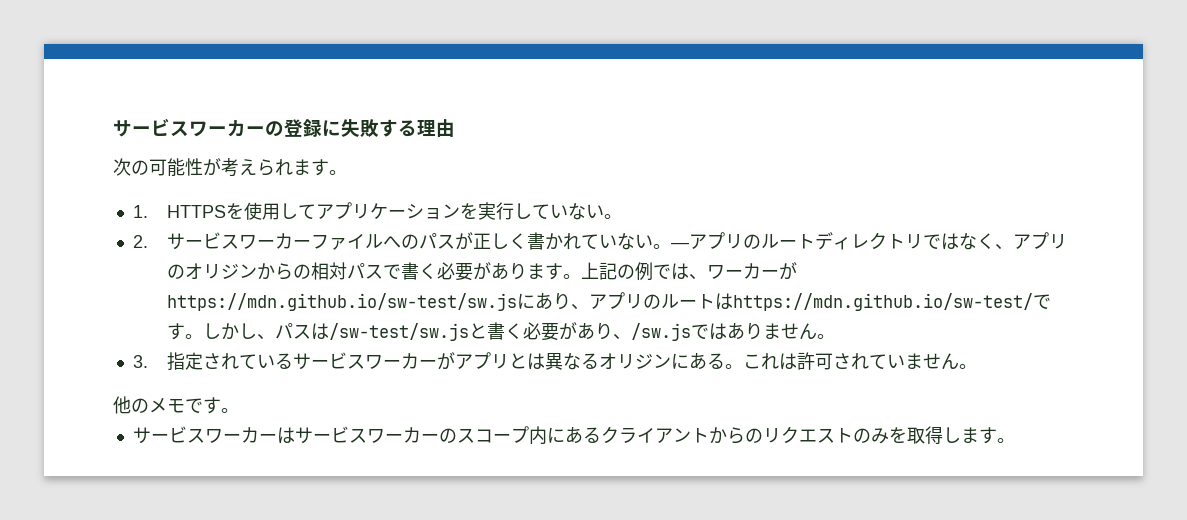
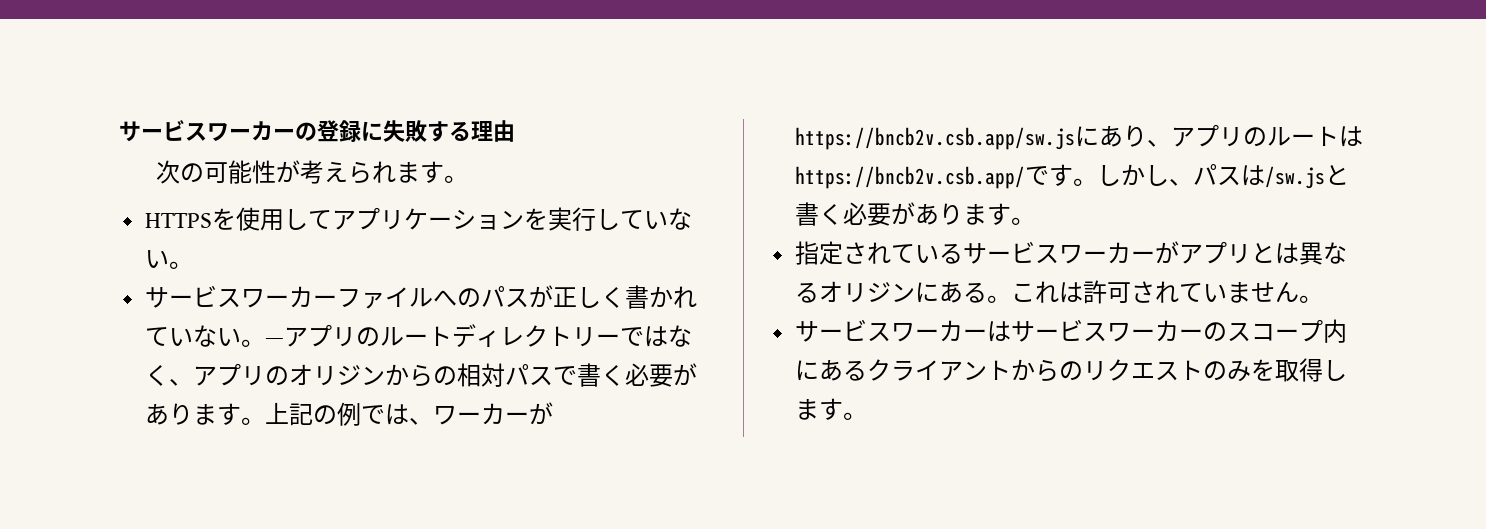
- 1. HTTPSを使用してアプリケーションを実行していない。
+ HTTPSを使用してアプリケーションを実行していない。
- 2.サービスワーカーファイルへのパスが正しく書かれていない。
+ サービスワーカーファイルへのパスが正しく書かれていない。
- —アプリのルートディレクトリではなく、アプリのオリジンからの相対パスで書く必要があります。
+ —アプリのルートディレクトリーではなく、アプリのオリジンからの相対パスで書く必要があります。
- 上記の例では、ワーカーがhttps://mdn.github.io/sw-test/sw.jsにあり、アプリのルートはhttps://mdn.github.io/sw-test/です。
+ 上記の例では、ワーカーがhttps://bncb2v.csb.app/sw.jsにあり、アプリのルートはhttps://bncb2v.csb.app/です。
- しかし、パスは/sw-test/sw.jsと書く必要があり、/sw.jsではありません。
- 3.指定されているサービスワーカーがアプリとは異なるオリジンにある。
+ しかし、パスは/sw.jsと書く必要があります。
+ 指定されているサービスワーカーがアプリとは異なるオリジンにある。
- 他のメモです。

